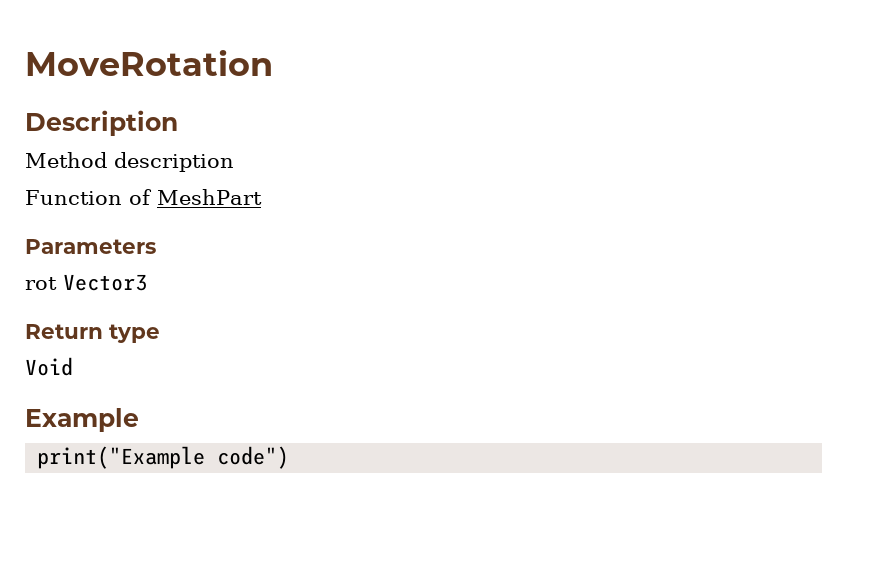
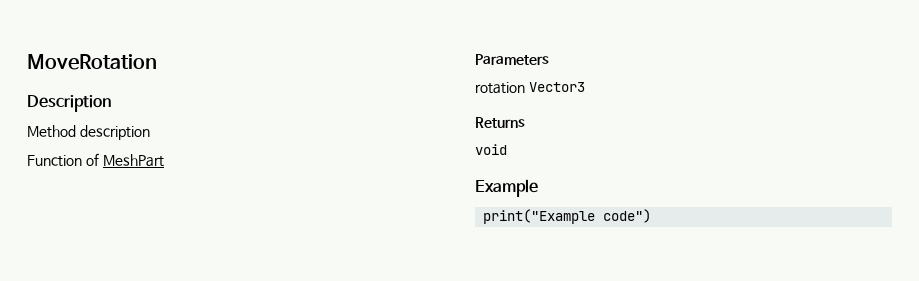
- rot Vector3
+ rotation Vector3
- Return type
- Void
+ Returns
+ void

